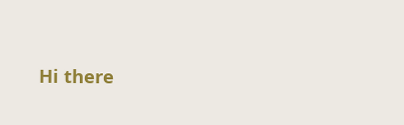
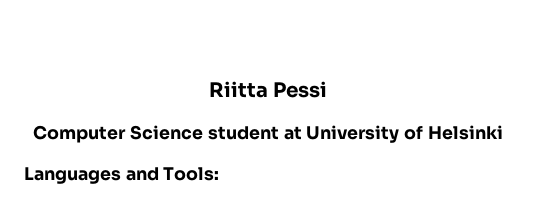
- Hi there
+ Riitta Pessi
+ Computer Science student at University of Helsinki
+ Languages and Tools:

